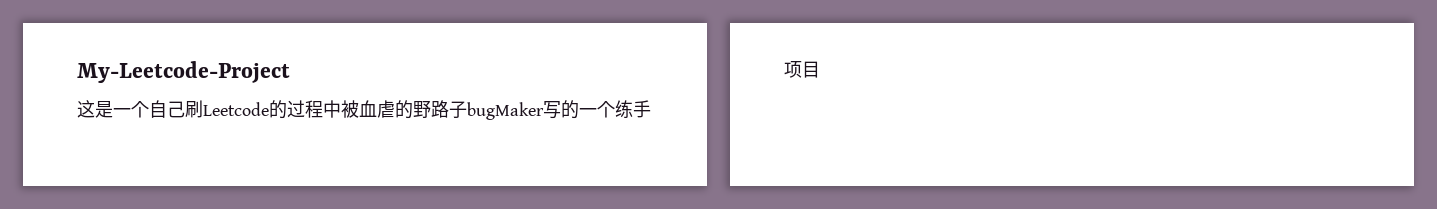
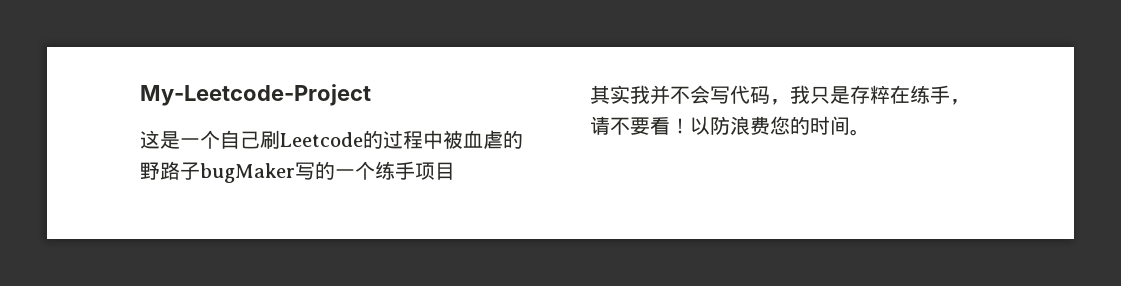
+ 其实我并不会写代码，我只是存粹在练手，请不要看！以防浪费您的时间。

